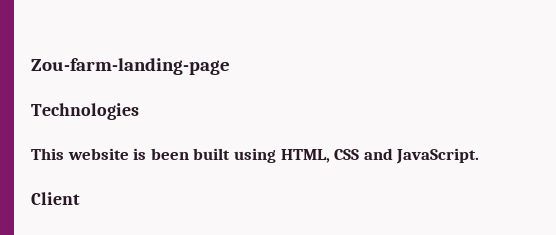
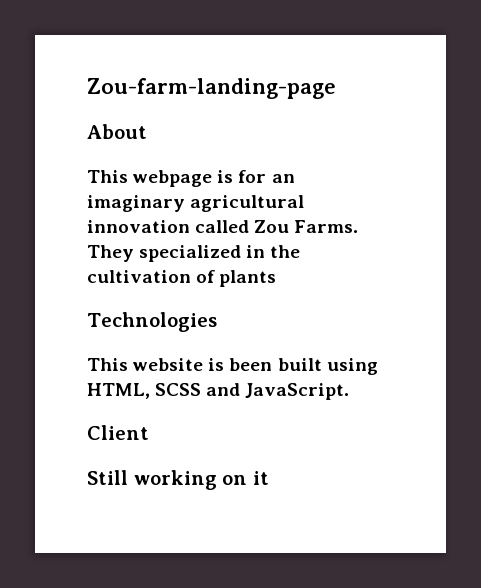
+ About
+ This webpage is for an imaginary agricultural innovation called Zou Farms. They specialized in the cultivation of plants
- This website is been built using HTML, CSS and JavaScript.
+ This website is been built using HTML, SCSS and JavaScript.
+ Still working on it

